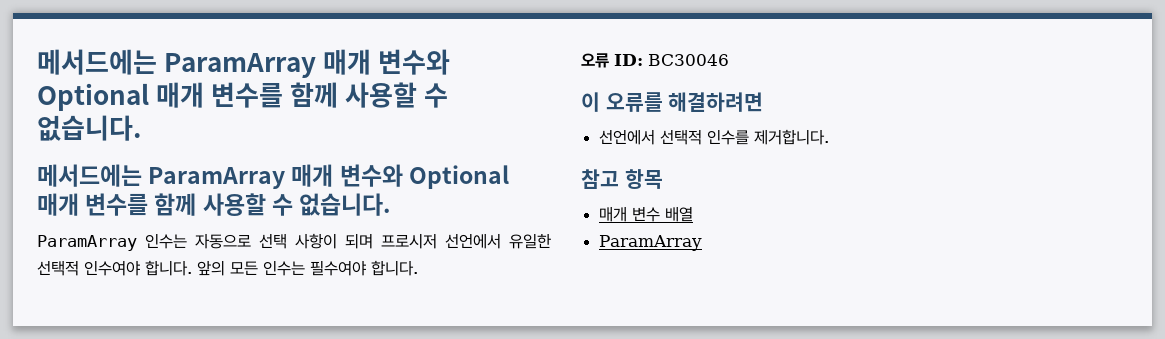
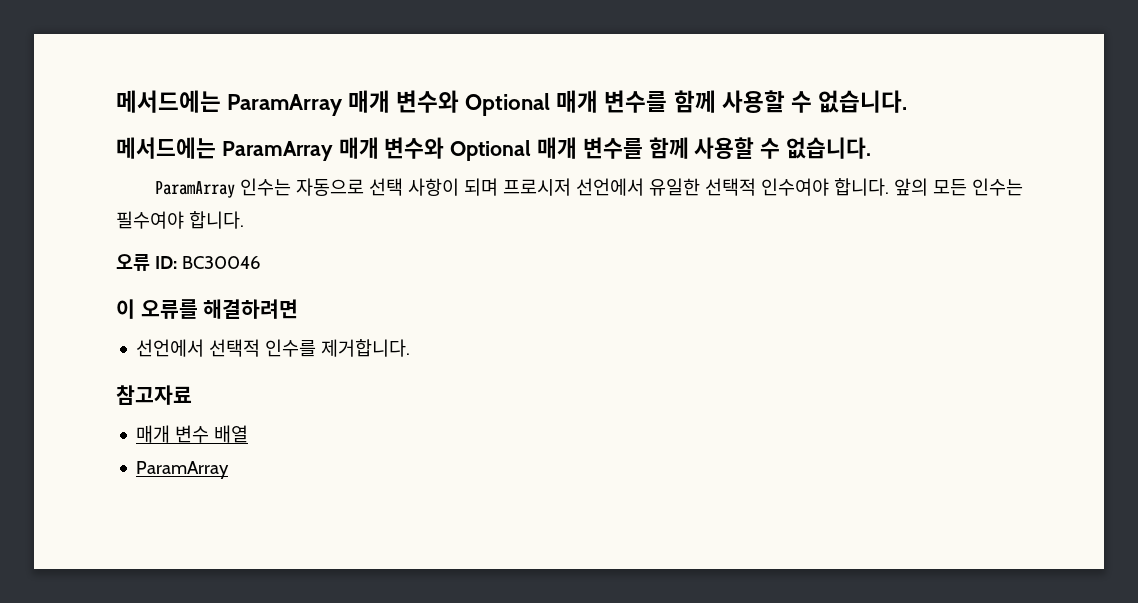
- 참고 항목
+ 참고자료

